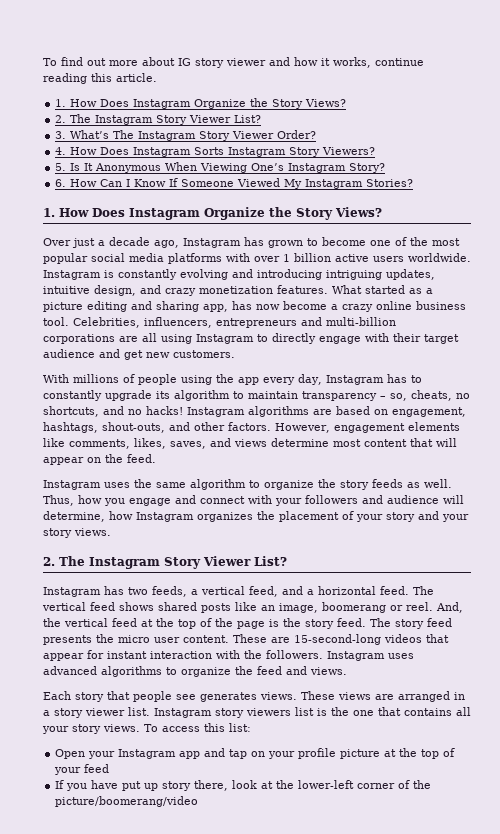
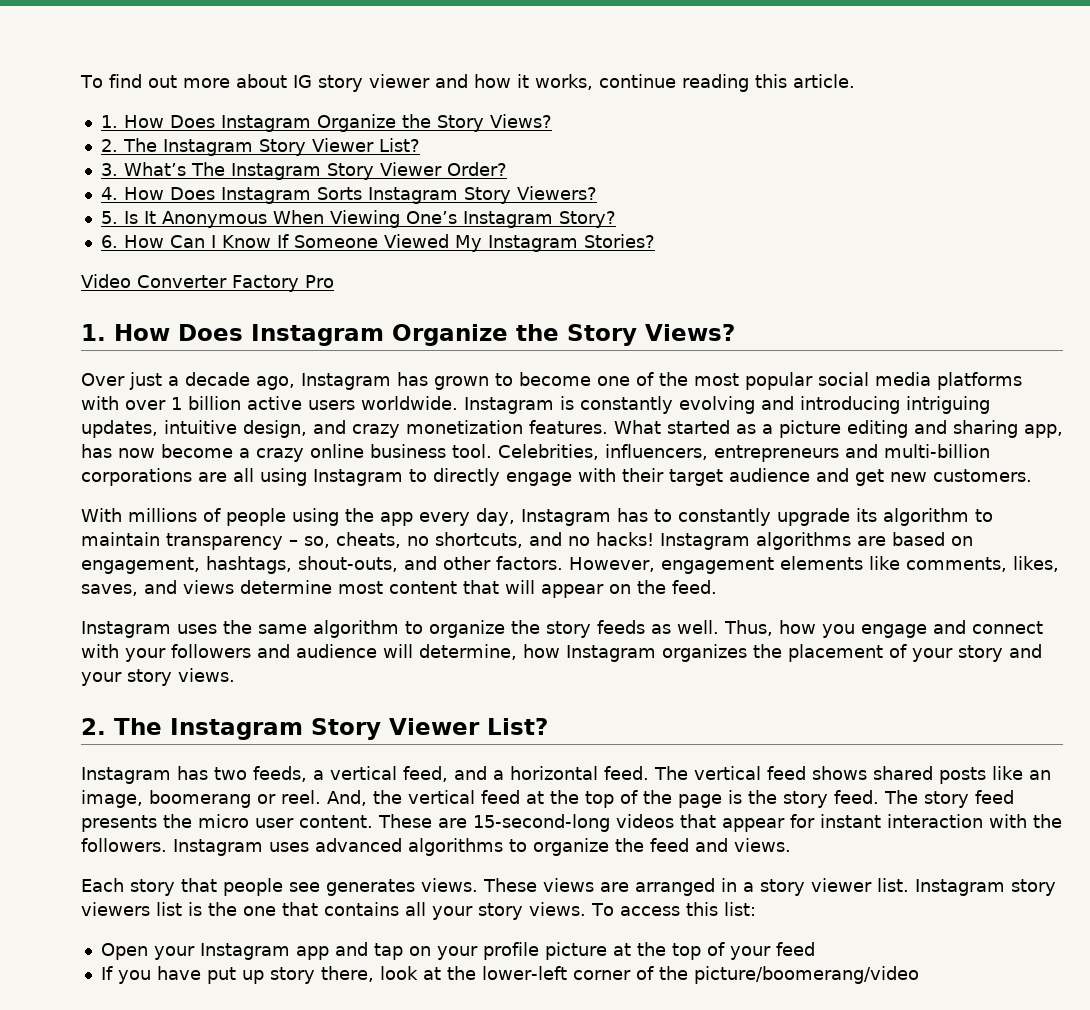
+ Video Converter Factory Pro

